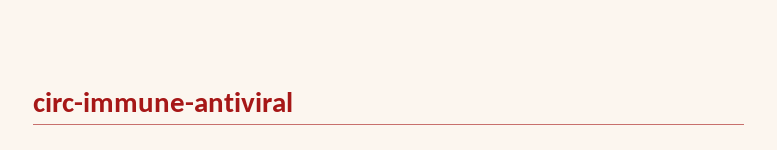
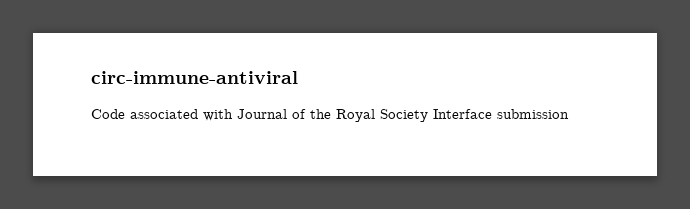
+ Code associated with Journal of the Royal Society Interface submission

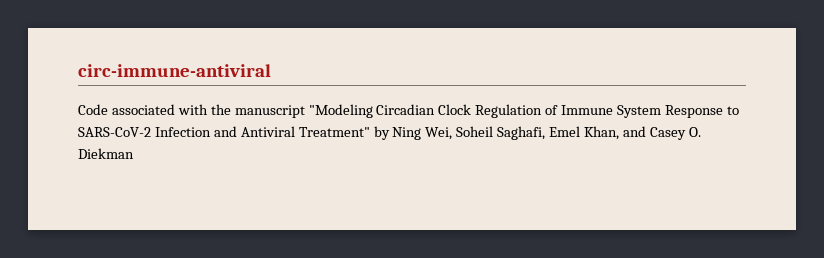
- Code associated with Journal of the Royal Society Interface submission
+ Code associated with the manuscript "Modeling Circadian Clock Regulation of Immune System Response to SARS-CoV-2 Infection and Antiviral Treatment" by Ning Wei, Soheil Saghafi, Emel Khan, and Casey O. Diekman

